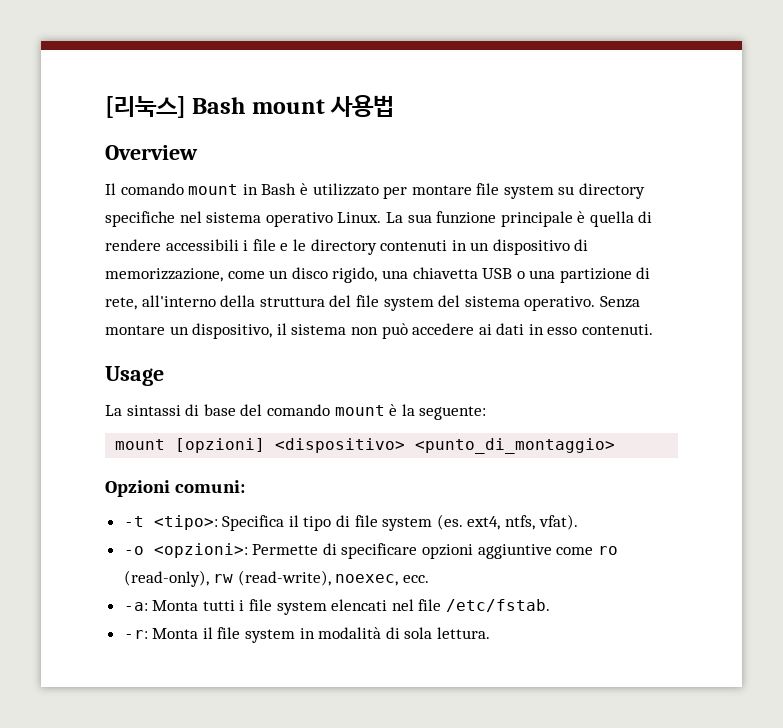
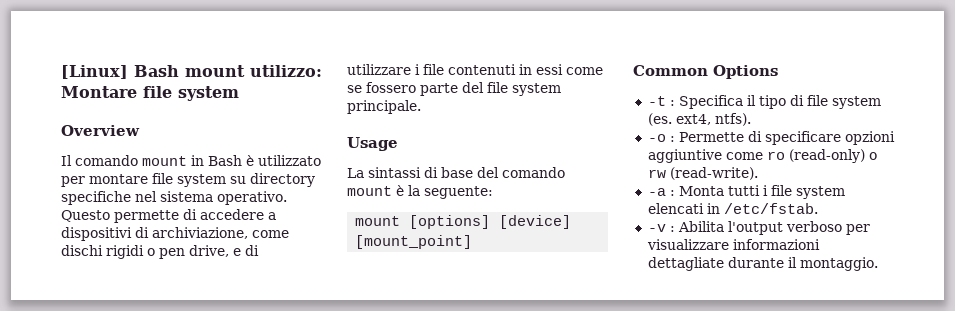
- [리눅스] Bash mount 사용법
+ [Linux] Bash mount utilizzo: Montare file system
- Il comando mount in Bash è utilizzato per montare file system su directory specifiche nel sistema operativo Linux. La sua funzione principale è quella di rendere accessibili i file e le directory contenuti in un dispositivo di memorizzazione, come un disco rigido, una chiavetta USB o una partizione di rete, all'interno della struttura del file system del sistema operativo. Senza montare un dispositivo, il sistema non può accedere ai dati in esso contenuti.
+ Il comando mount in Bash è utilizzato per montare file system su directory specifiche nel sistema operativo. Questo permette di accedere a dispositivi di archiviazione, come dischi rigidi o pen drive, e di utilizzare i file contenuti in essi come se fossero parte del file system principale.
- mount [opzioni] <dispositivo> <punto_di_montaggio>
- Opzioni comuni:
+ mount [options] [device] [mount_point]
+ Common Options
- -t <tipo>: Specifica il tipo di file system (es. ext4, ntfs, vfat).
+ -t : Specifica il tipo di file system (es. ext4, ntfs).
- -o <opzioni>: Permette di specificare opzioni aggiuntive come ro (read-only), rw (read-write), noexec, ecc.
- -a: Monta tutti i file system elencati nel file /etc/fstab.
+ -o : Permette di specificare opzioni aggiuntive come ro (read-only) o rw (read-write).
+ -a : Monta tutti i file system elencati in /etc/fstab.
- -r: Monta il file system in modalità di sola lettura.
+ -v : Abilita l'output verboso per visualizzare informazioni dettagliate durante il montaggio.

